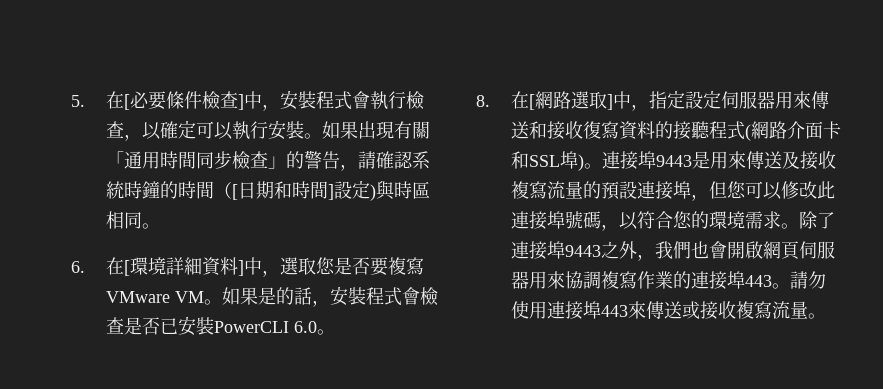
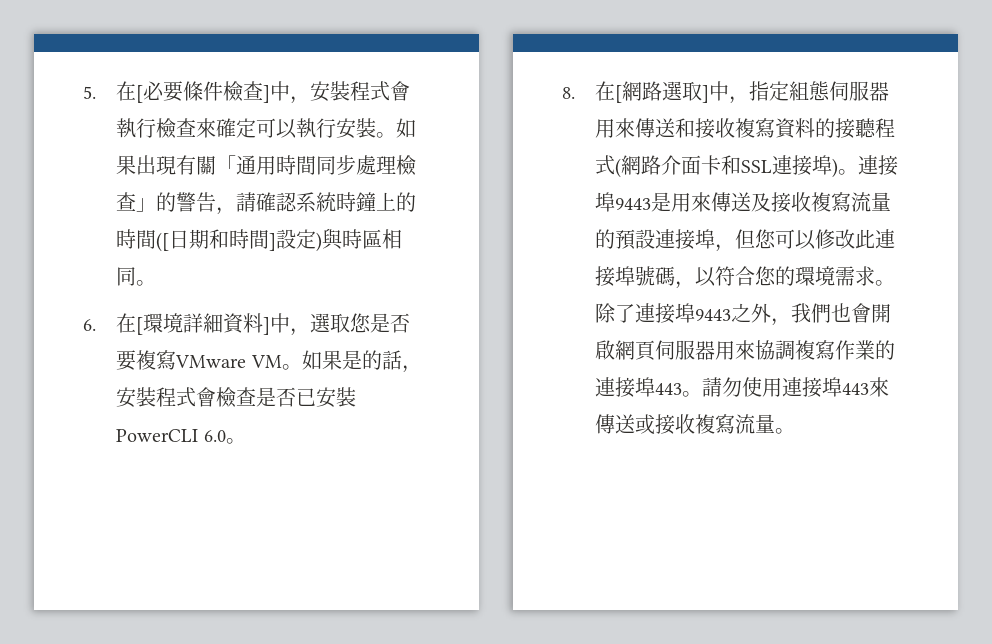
- 5.在[必要條件檢查]中，安裝程式會執行檢查，以確定可以執行安裝。
+ 5.在[必要條件檢查]中，安裝程式會執行檢查來確定可以執行安裝。
- 如果出現有關「通用時間同步檢查」的警告，請確認系統時鐘的時間（[日期和時間]設定)與時區相同。
+ 如果出現有關「通用時間同步處理檢查」的警告，請確認系統時鐘上的時間([日期和時間]設定)與時區相同。
- 8.在[網路選取]中，指定設定伺服器用來傳送和接收復寫資料的接聽程式(網路介面卡和SSL埠)。
+ 8.在[網路選取]中，指定組態伺服器用來傳送和接收複寫資料的接聽程式(網路介面卡和SSL連接埠)。

